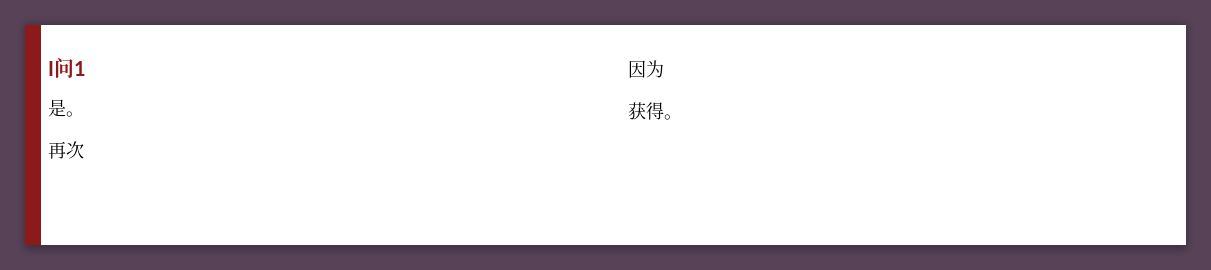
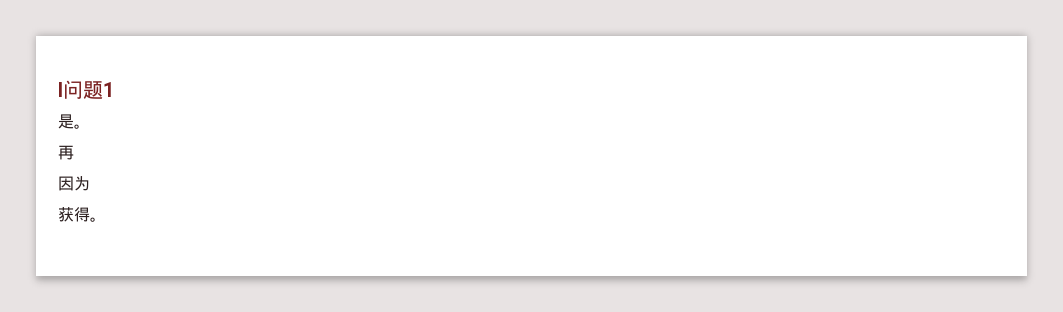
- I问1
+ I问题1
- 再次
+ 再

